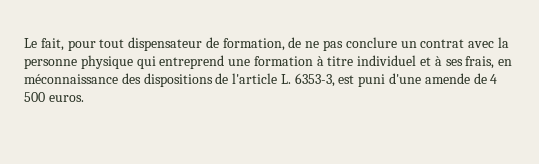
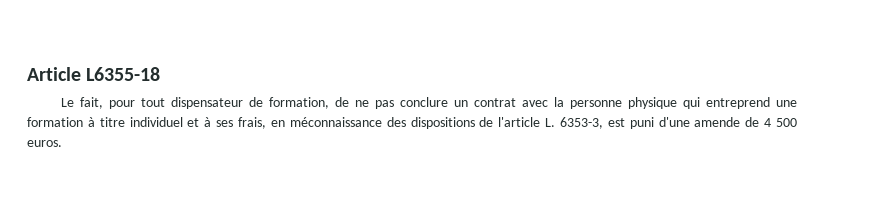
+ Article L6355-18

